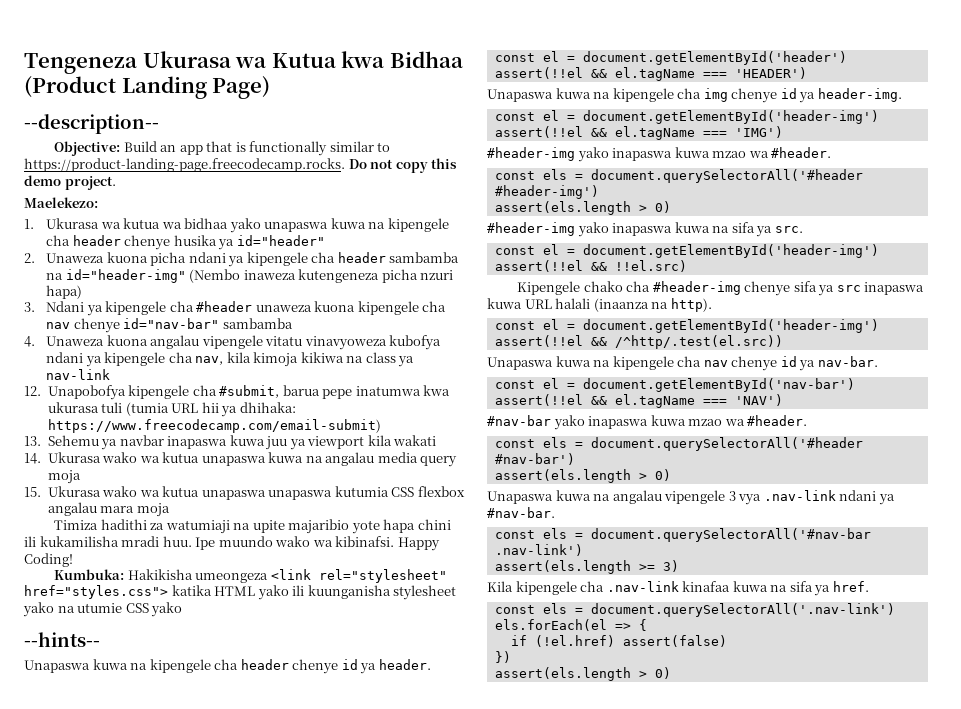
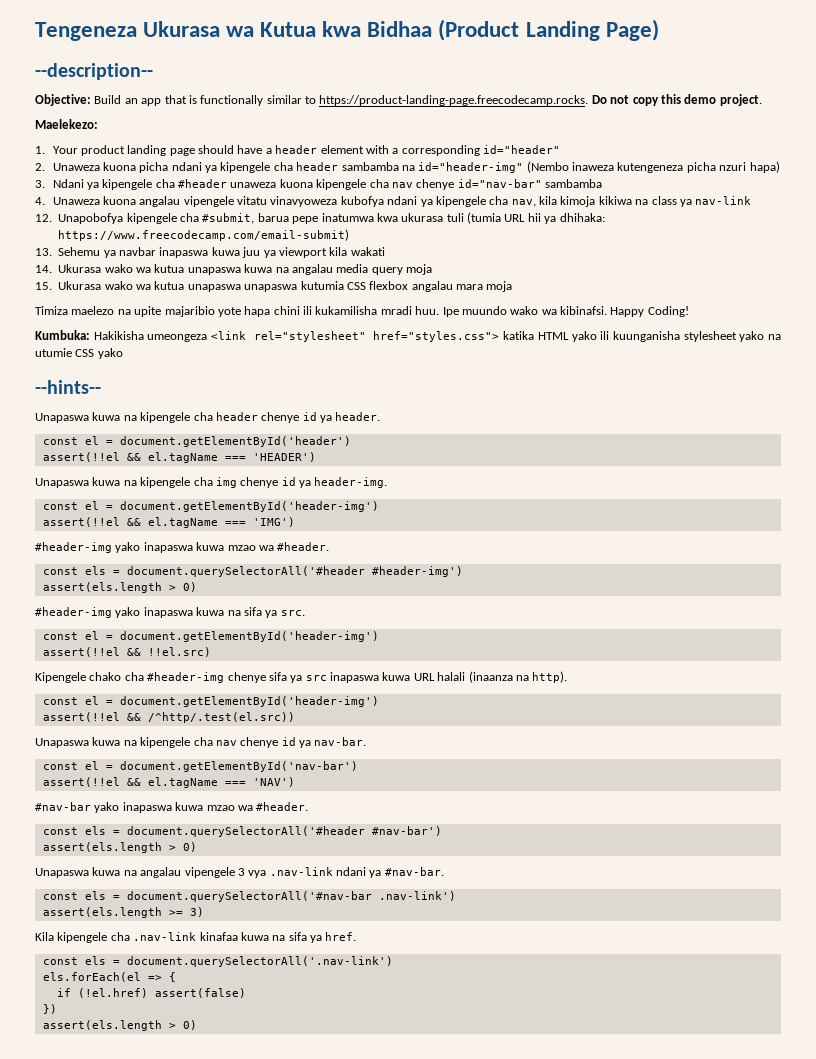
- 1. Ukurasa wa kutua wa bidhaa yako unapaswa kuwa na kipengele cha header chenye husika ya id="header"
+ 1. Your product landing page should have a header element with a corresponding id="header"
- Timiza hadithi za watumiaji na upite majaribio yote hapa chini ili kukamilisha mradi huu.
+ Timiza maelezo na upite majaribio yote hapa chini ili kukamilisha mradi huu.

